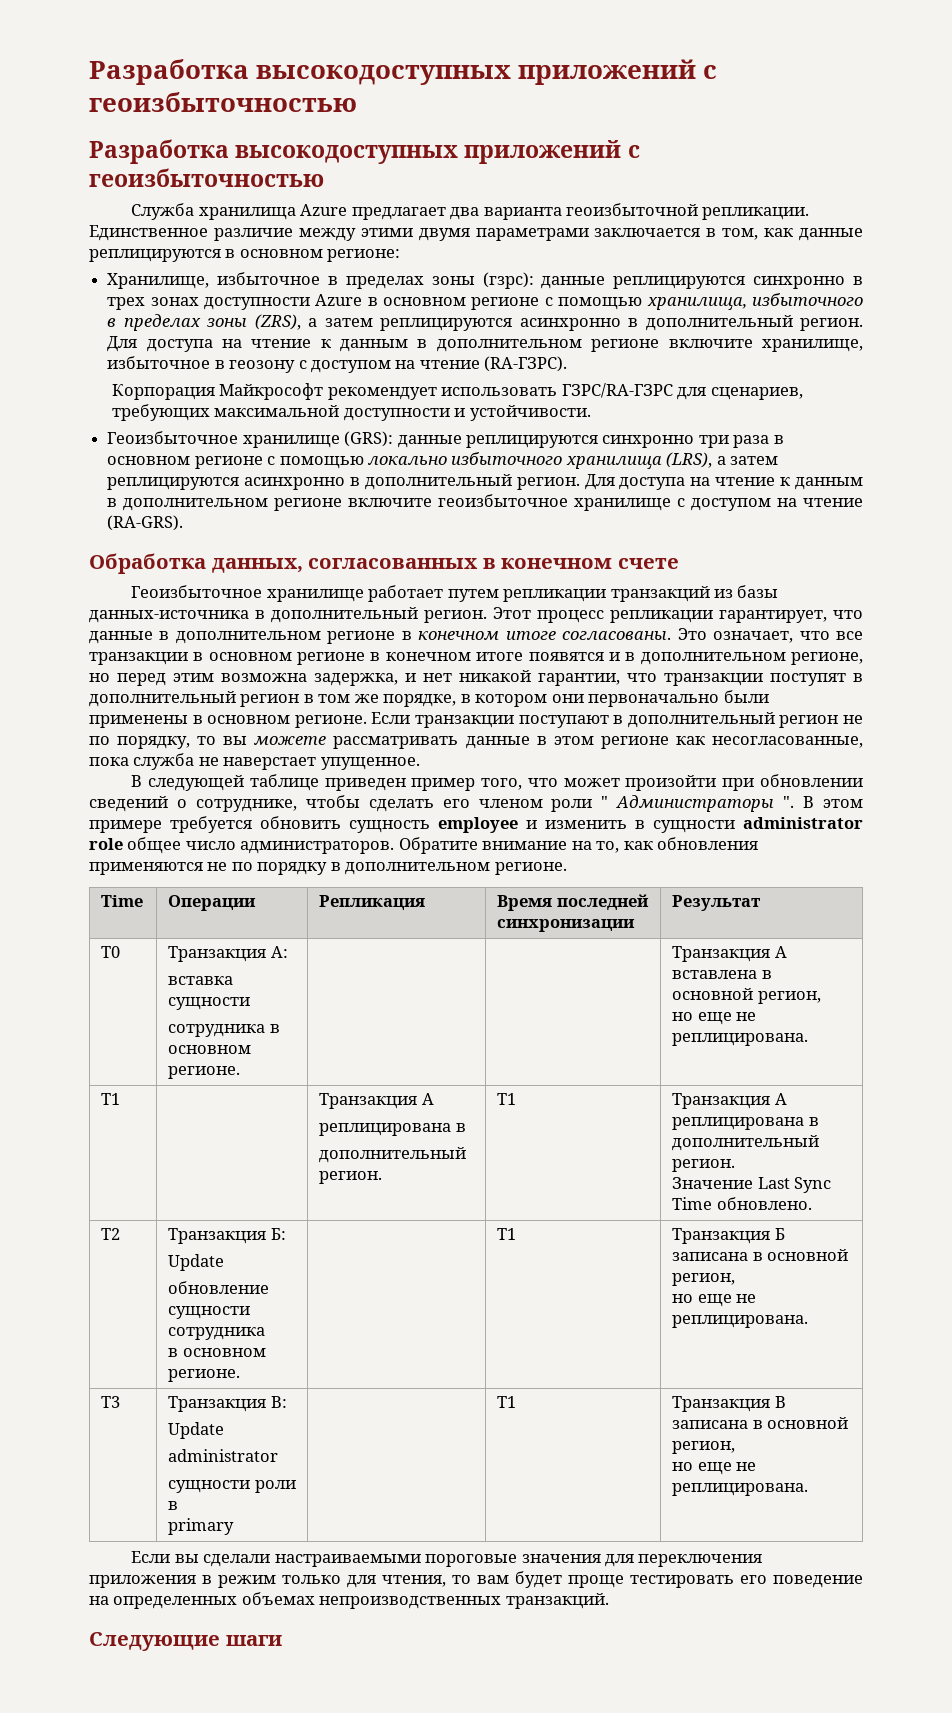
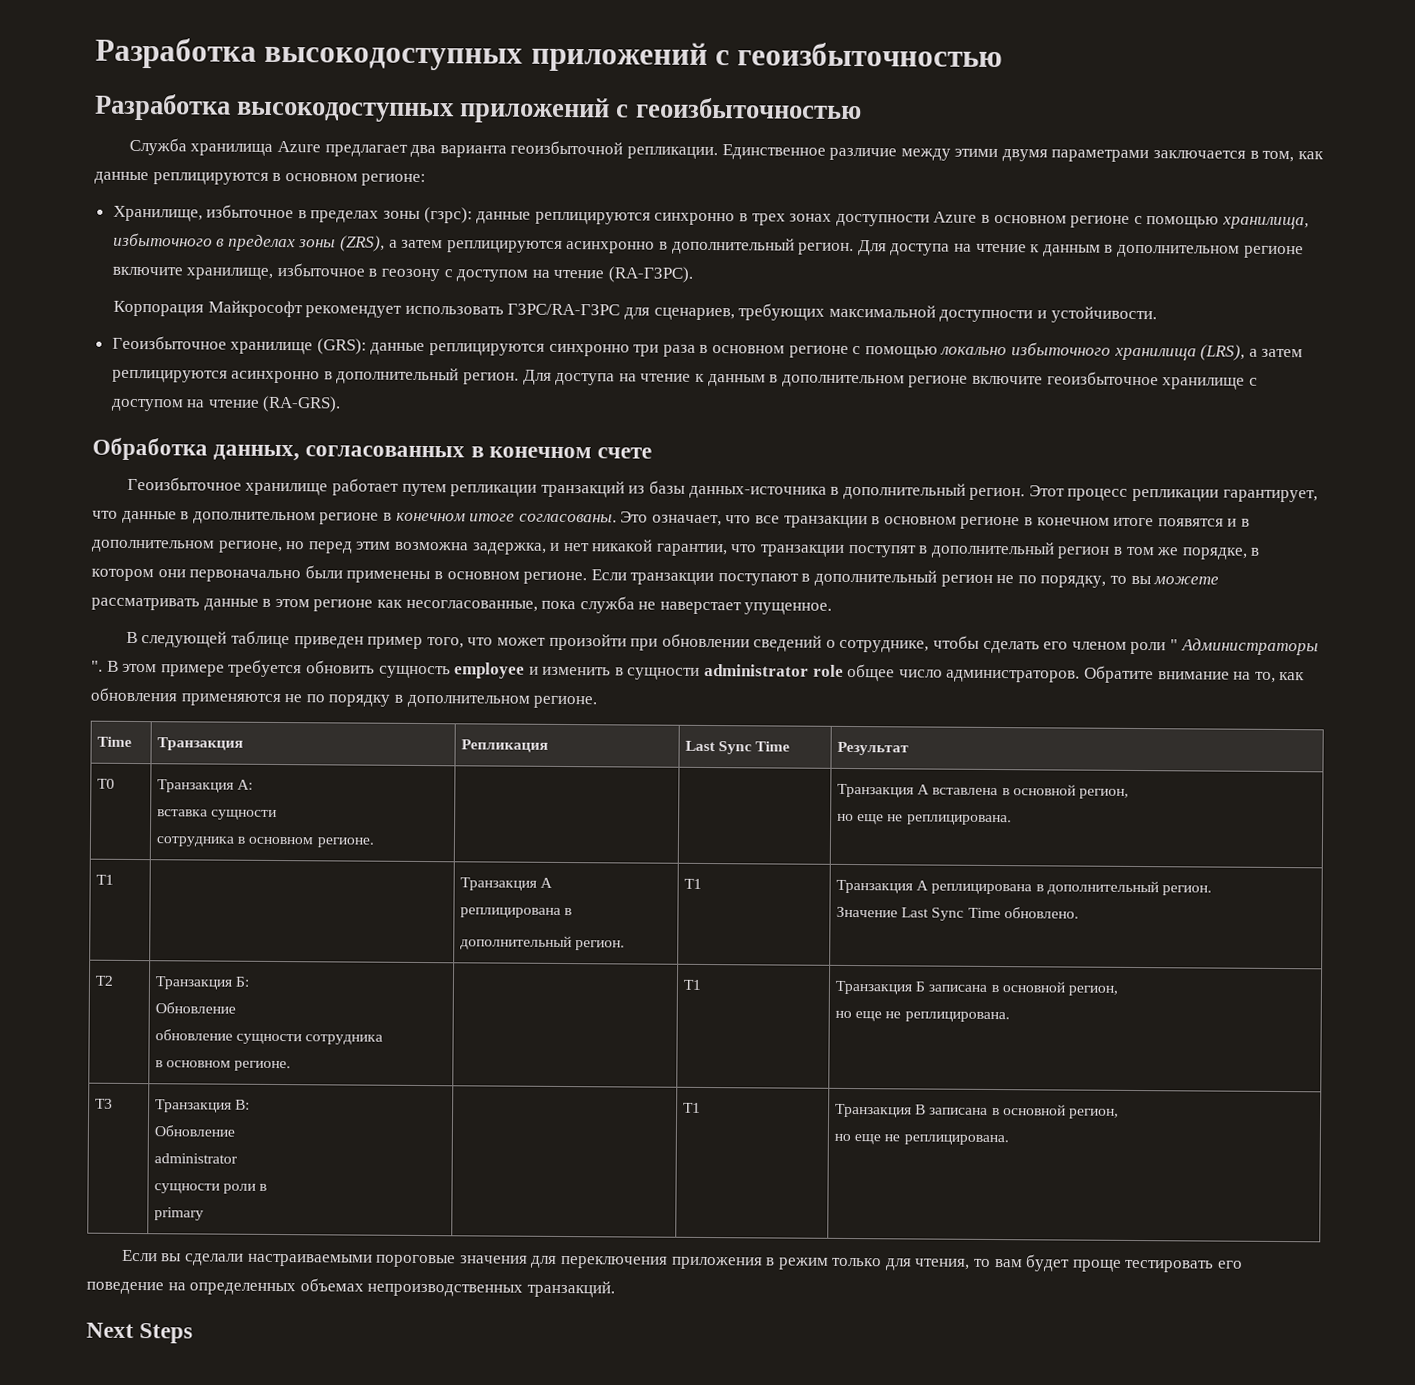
- Time | Операции | Репликация | Время последней синхронизации | Результат
+ Time | Транзакция | Репликация | Last Sync Time | Результат
  T2 | Транзакция Б:
- Update
+ Обновление
  T3 | Транзакция В:
- Update
+ Обновление
- Следующие шаги
+ Next Steps

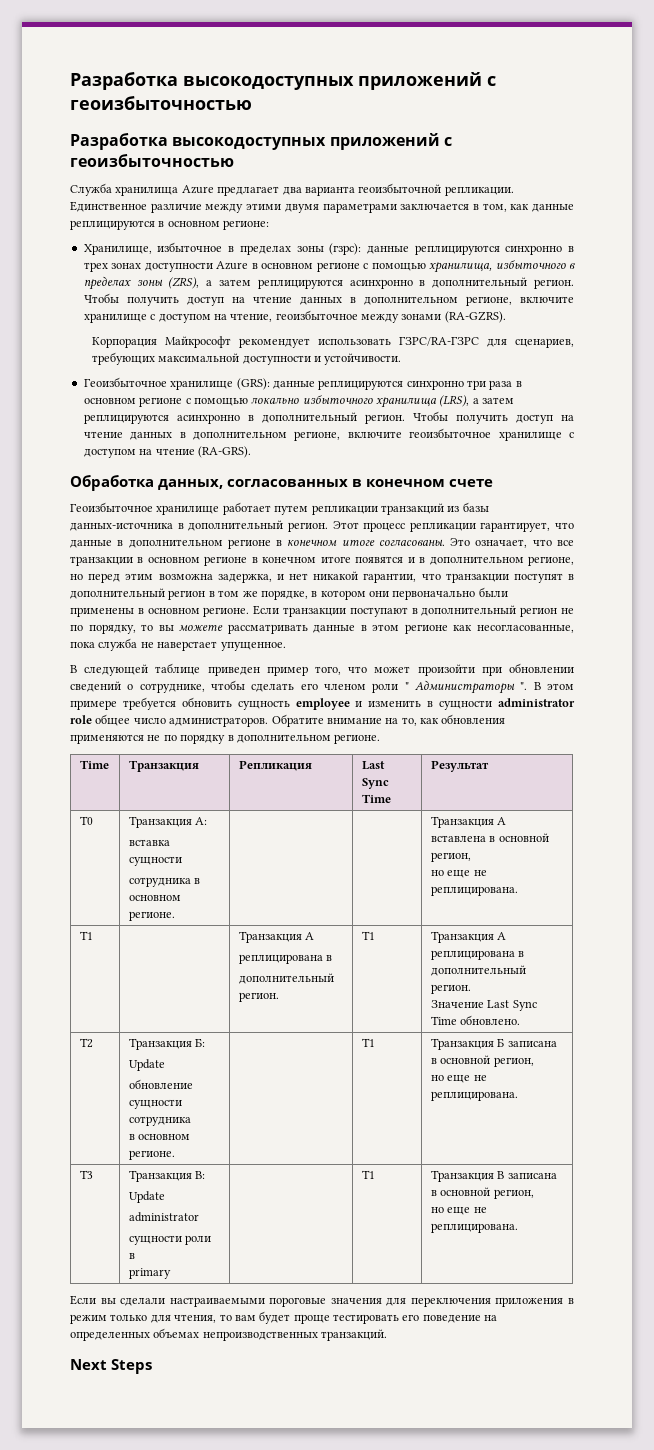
- Для доступа на чтение к данным в дополнительном регионе включите хранилище, избыточное в геозону с доступом на чтение (RA-ГЗРС).
+ Чтобы получить доступ на чтение данных в дополнительном регионе, включите хранилище с доступом на чтение, геоизбыточное между зонами (RA-GZRS).
- Для доступа на чтение к данным в дополнительном регионе включите геоизбыточное хранилище с доступом на чтение (RA-GRS).
+ Чтобы получить доступ на чтение данных в дополнительном регионе, включите геоизбыточное хранилище с доступом на чтение (RA-GRS).
  T2 | Транзакция Б:
- Обновление
+ Update
  T3 | Транзакция В:
- Обновление
+ Update

